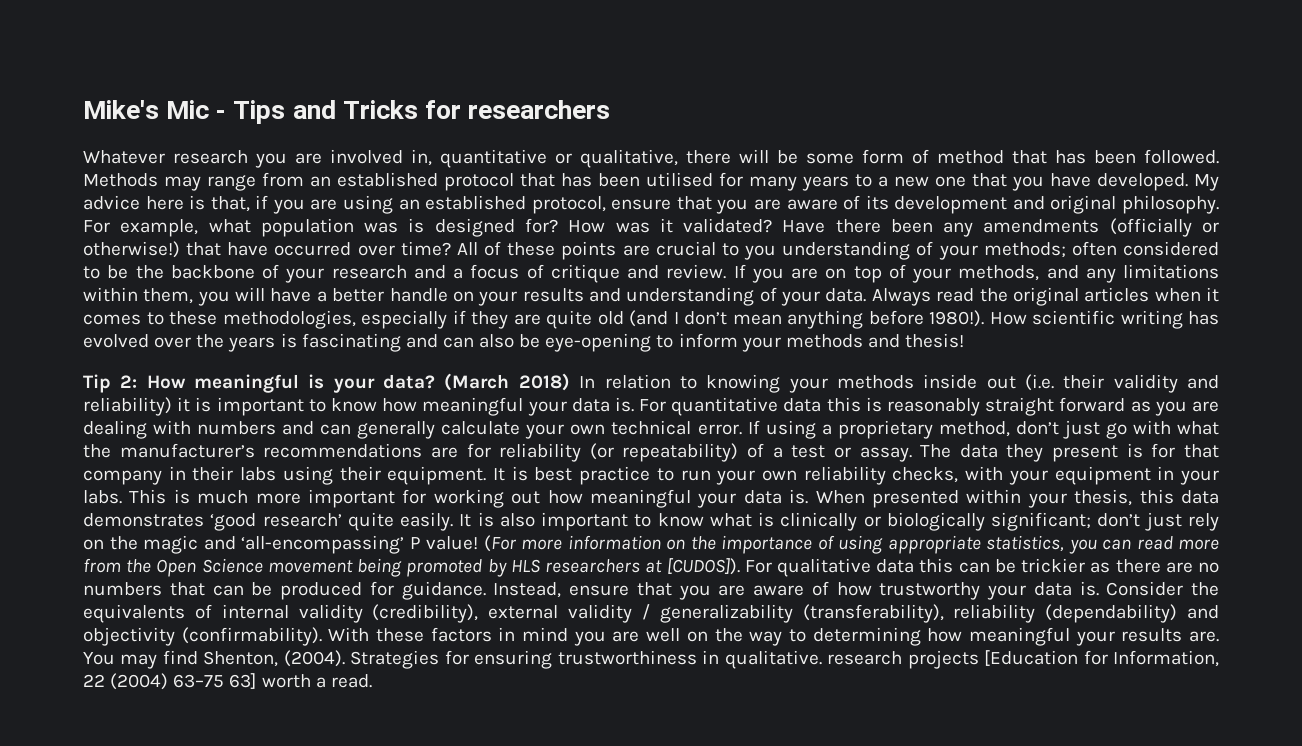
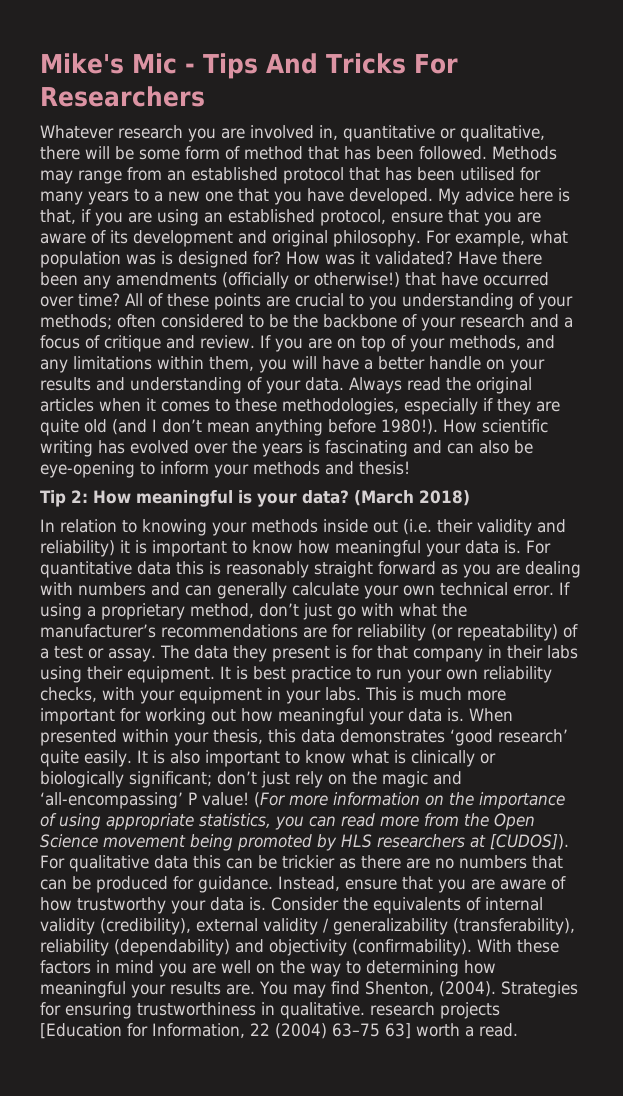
- Mike's Mic - Tips and Tricks for researchers
+ Mike's Mic - Tips And Tricks For Researchers
- (March 2018) In relation to knowing your methods inside out (i.e. their validity and reliability) it is important to know how meaningful your data is.
+ (March 2018)
+ In relation to knowing your methods inside out (i.e. their validity and reliability) it is important to know how meaningful your data is.

